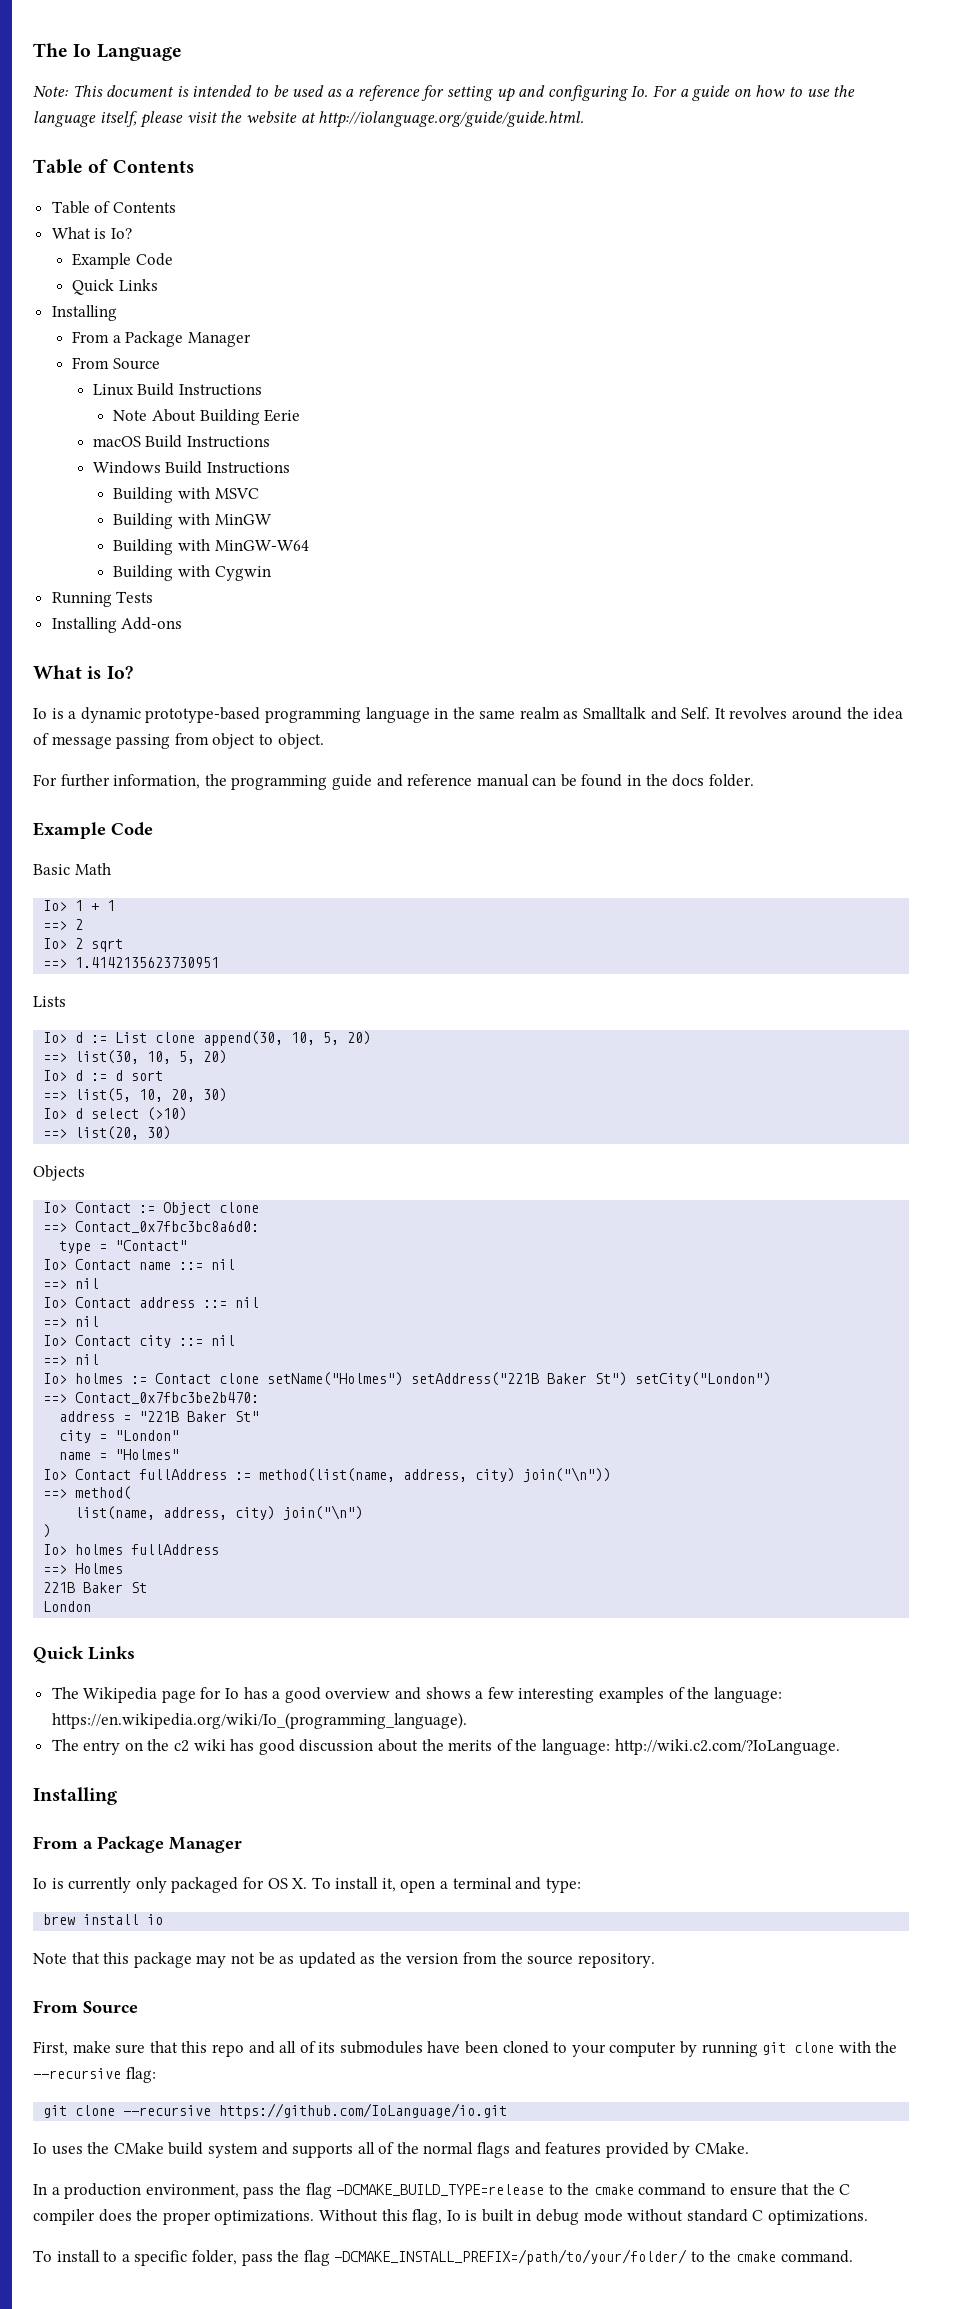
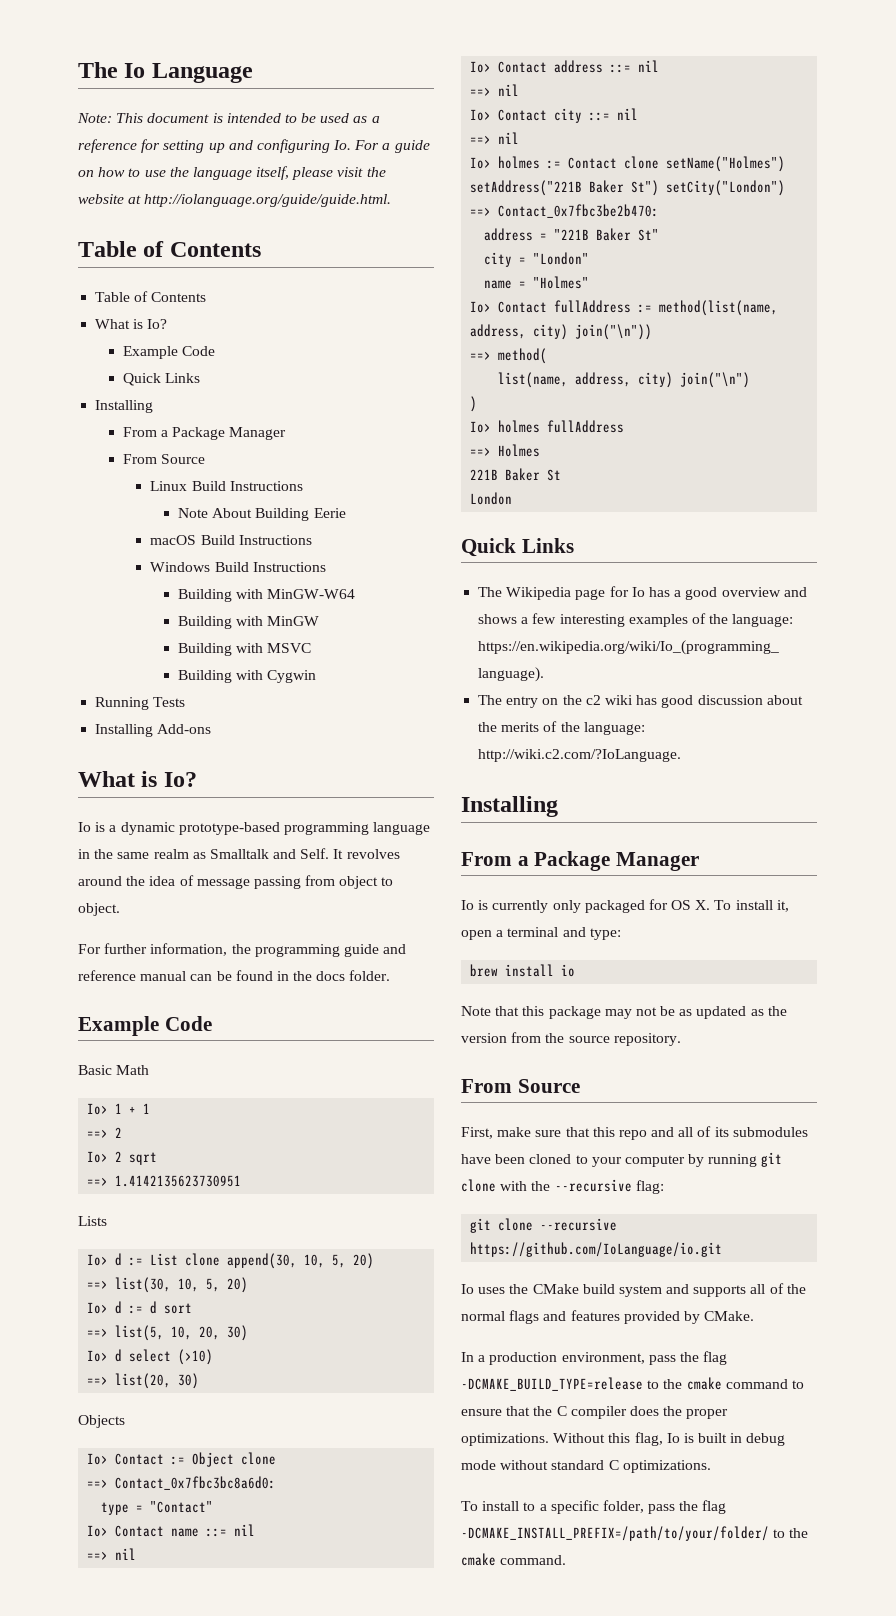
- Building with MSVC
+ Building with MinGW-W64
- Building with MinGW-W64
+ Building with MSVC

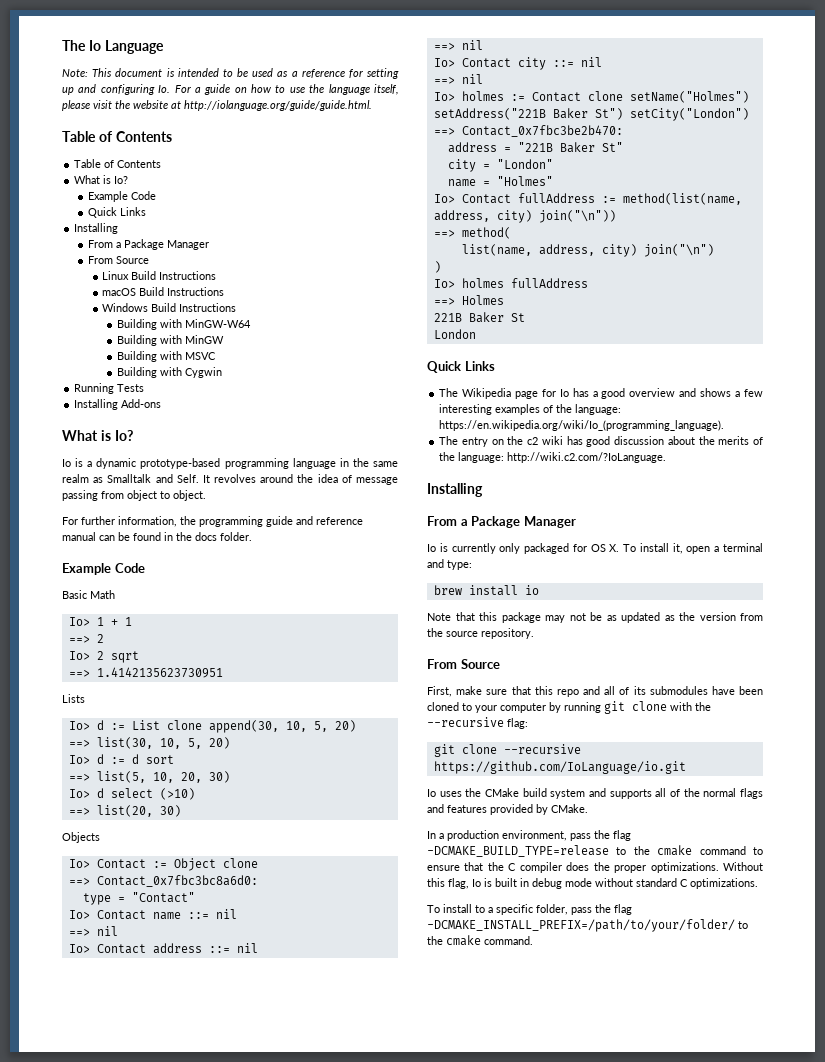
- Note About Building Eerie

